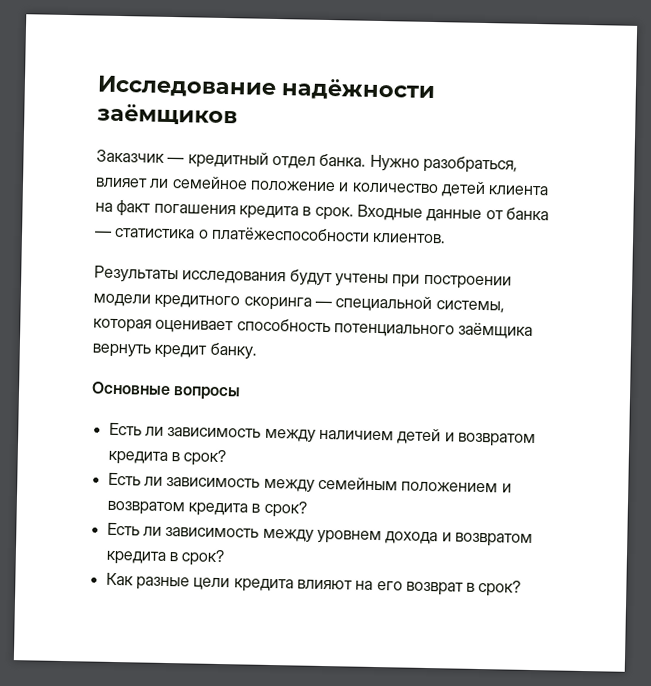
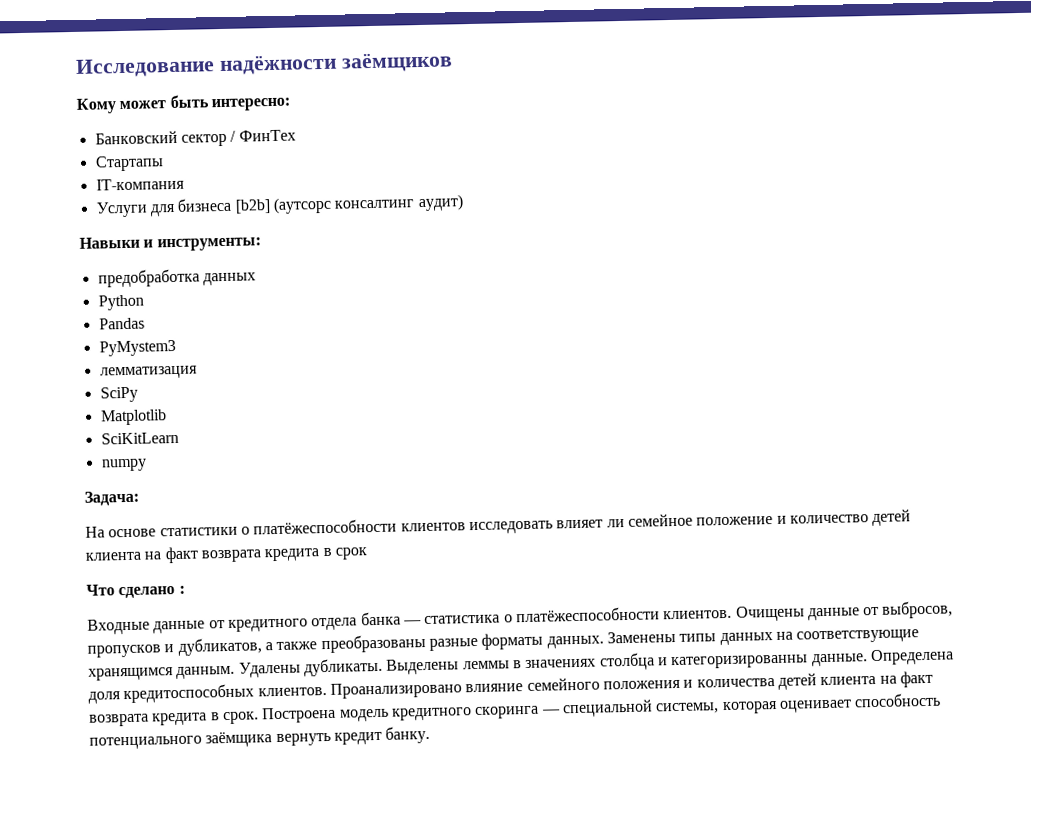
- Заказчик — кредитный отдел банка. Нужно разобраться, влияет ли семейное положение и количество детей клиента на факт погашения кредита в срок. Входные данные от банка — статистика о платёжеспособности клиентов.
- Результаты исследования будут учтены при построении модели кредитного скоринга — специальной системы, которая оценивает способность потенциального заёмщика вернуть кредит банку.
+ Кому может быть интересно:
+ Банковский сектор / ФинТех
+ Стартапы
+ IT-компания
+ Услуги для бизнеса [b2b] (аутсорс консалтинг аудит)
+ Навыки и инструменты:
+ предобработка данных
+ Python
+ Pandas
+ PyMystem3
+ лемматизация
+ SciPy
+ Matplotlib
+ SciKitLearn
+ numpy
+ Задача:
+ На основе статистики о платёжеспособности клиентов исследовать влияет ли семейное положение и количество детей клиента на факт возврата кредита в срок
+ Что сделано :
+ Входные данные от кредитного отдела банка — статистика о платёжеспособности клиентов. Очищены данные от выбросов, пропусков и дубликатов, а также преобразованы разные форматы данных. Заменены типы данных на соответствующие хранящимся данным. Удалены дубликаты. Выделены леммы в значениях столбца и категоризированны данные. Определена доля кредитоспособных клиентов. Проанализировано влияние семейного положения и количества детей клиента на факт возврата кредита в срок. Построена модель кредитного скоринга — специальной системы, которая оценивает способность потенциального заёмщика вернуть кредит банку.
- Основные вопросы
- Есть ли зависимость между наличием детей и возвратом кредита в срок?
- Есть ли зависимость между семейным положением и возвратом кредита в срок?
- Есть ли зависимость между уровнем дохода и возвратом кредита в срок?
- Как разные цели кредита влияют на его возврат в срок?

